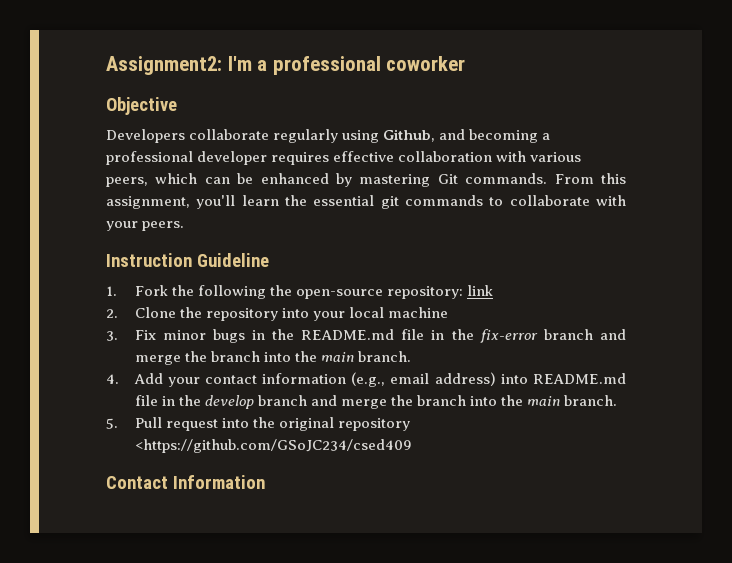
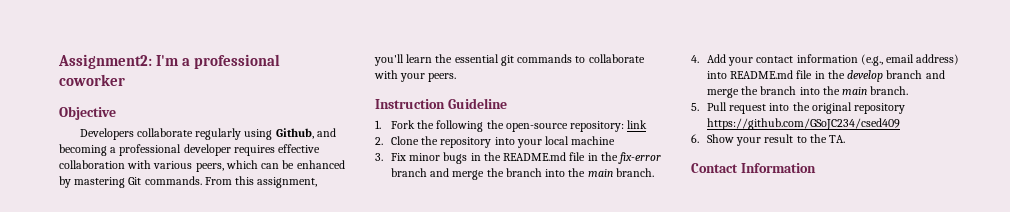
- 5. Pull request into the original repository <https://github.com/GSoJC234/csed409
+ 5. Pull request into the original repository https://github.com/GSoJC234/csed409
+ 6. Show your result to the TA.

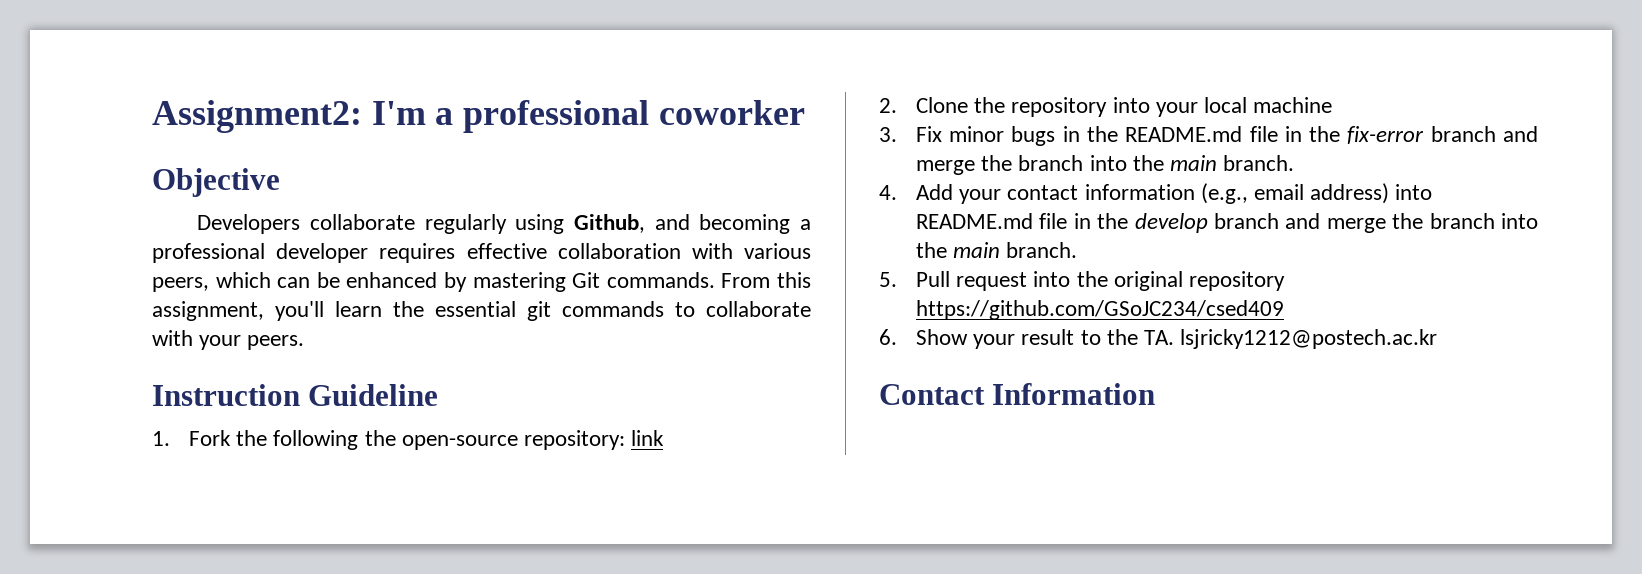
- 6. Show your result to the TA.
+ 6. Show your result to the TA. lsjricky1212@postech.ac.kr

